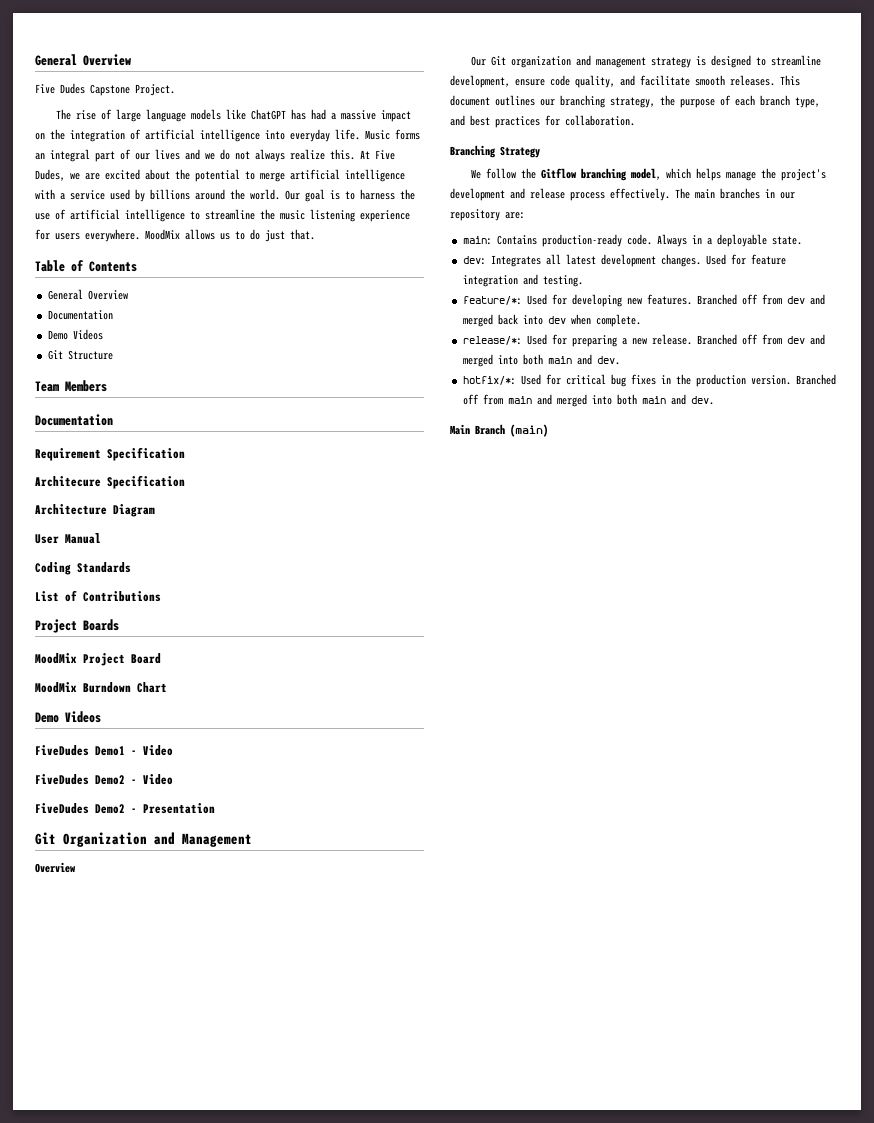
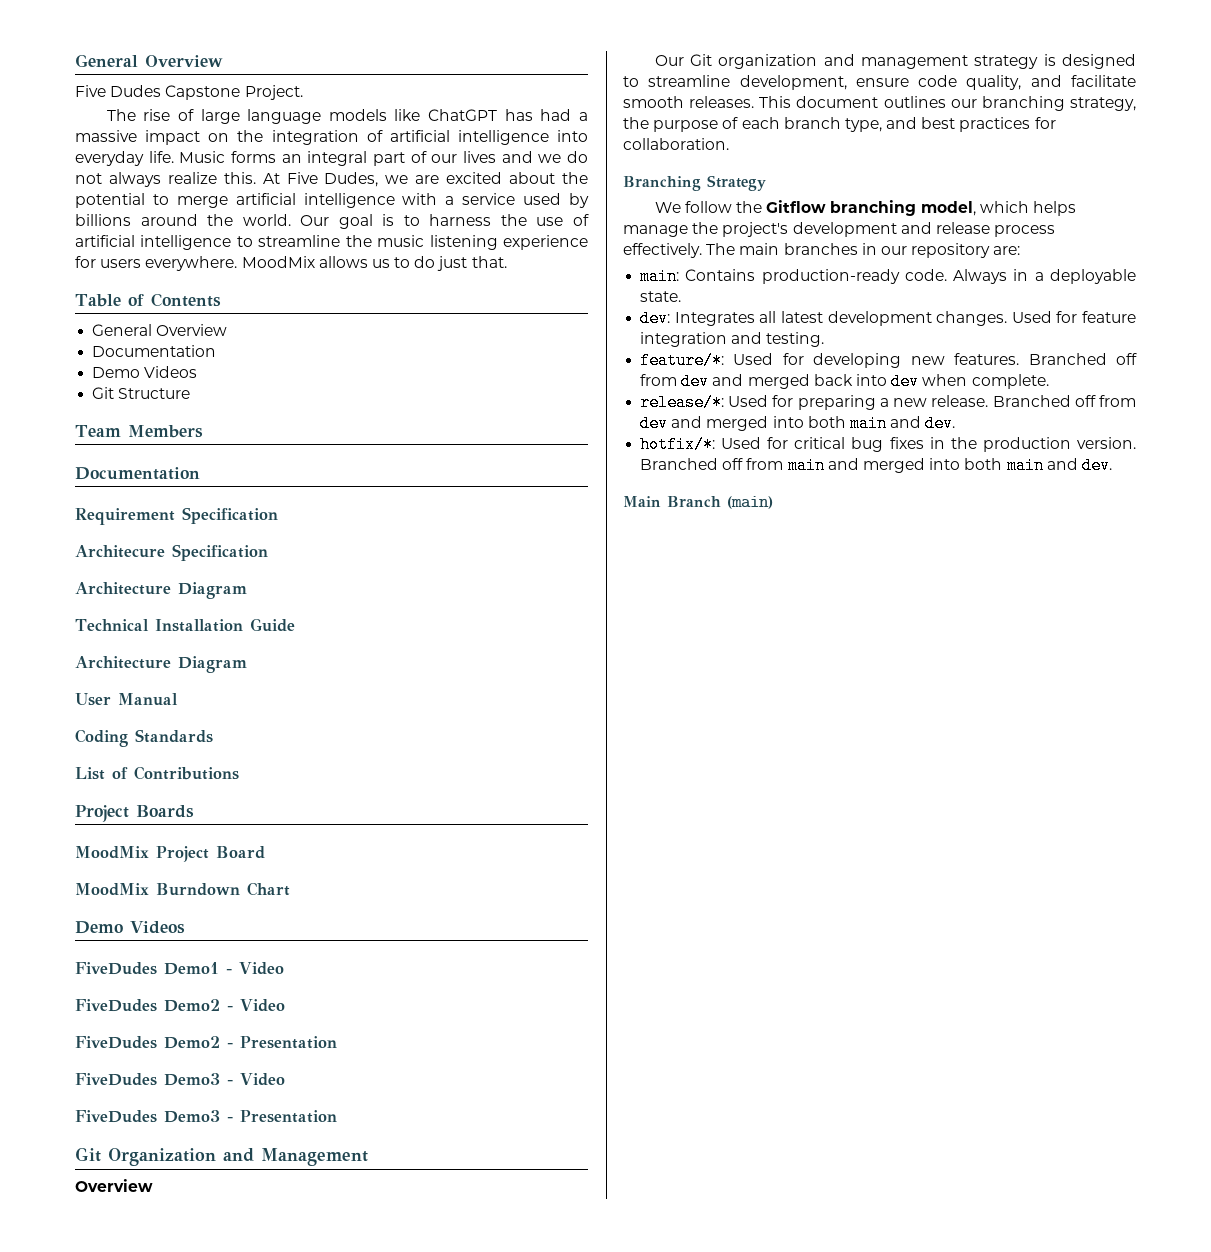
+ Technical Installation Guide
+ Architecture Diagram
+ FiveDudes Demo3 - Video
+ FiveDudes Demo3 - Presentation

